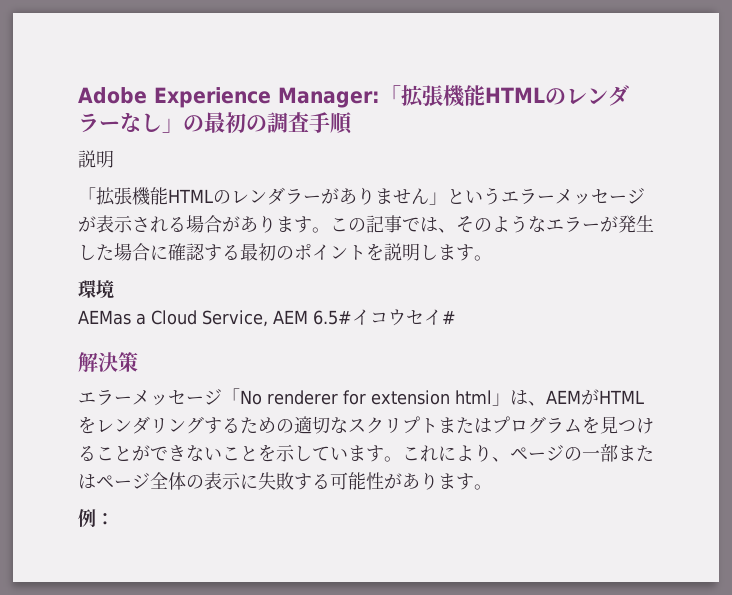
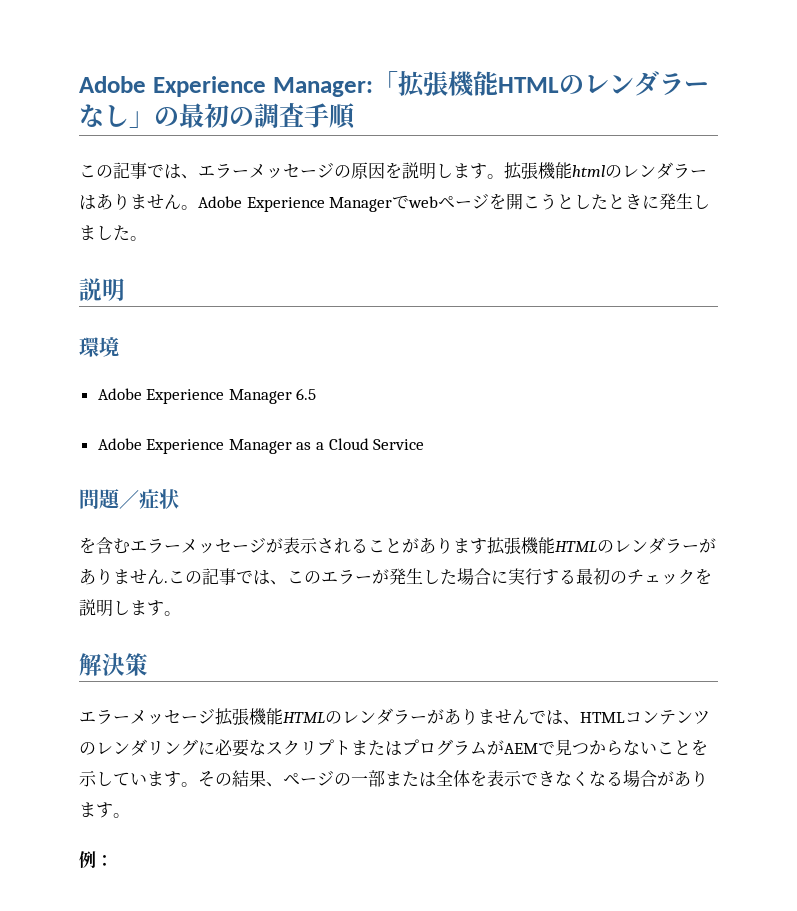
  Adobe Experience Manager:「拡張機能HTMLのレンダラーなし」の最初の調査手順
+ この記事では、エラーメッセージの原因を説明します。拡張機能htmlのレンダラーはありません。Adobe Experience Managerでwebページを開こうとしたときに発生しました。
  説明
- 「拡張機能HTMLのレンダラーがありません」というエラーメッセージが表示される場合があります。この記事では、そのようなエラーが発生した場合に確認する最初のポイントを説明します。
  環境
- AEMas a Cloud Service, AEM 6.5#イコウセイ#
+ Adobe Experience Manager 6.5
+ Adobe Experience Manager as a Cloud Service
+ 問題／症状
+ を含むエラーメッセージが表示されることがあります拡張機能HTMLのレンダラーがありません.この記事では、このエラーが発生した場合に実行する最初のチェックを説明します。
- エラーメッセージ「No renderer for extension html」は、AEMがHTMLをレンダリングするための適切なスクリプトまたはプログラムを見つけることができないことを示しています。
+ エラーメッセージ拡張機能HTMLのレンダラーがありませんでは、HTMLコンテンツのレンダリングに必要なスクリプトまたはプログラムがAEMで見つからないことを示しています。
- これにより、ページの一部またはページ全体の表示に失敗する可能性があります。
+ その結果、ページの一部または全体を表示できなくなる場合があります。

